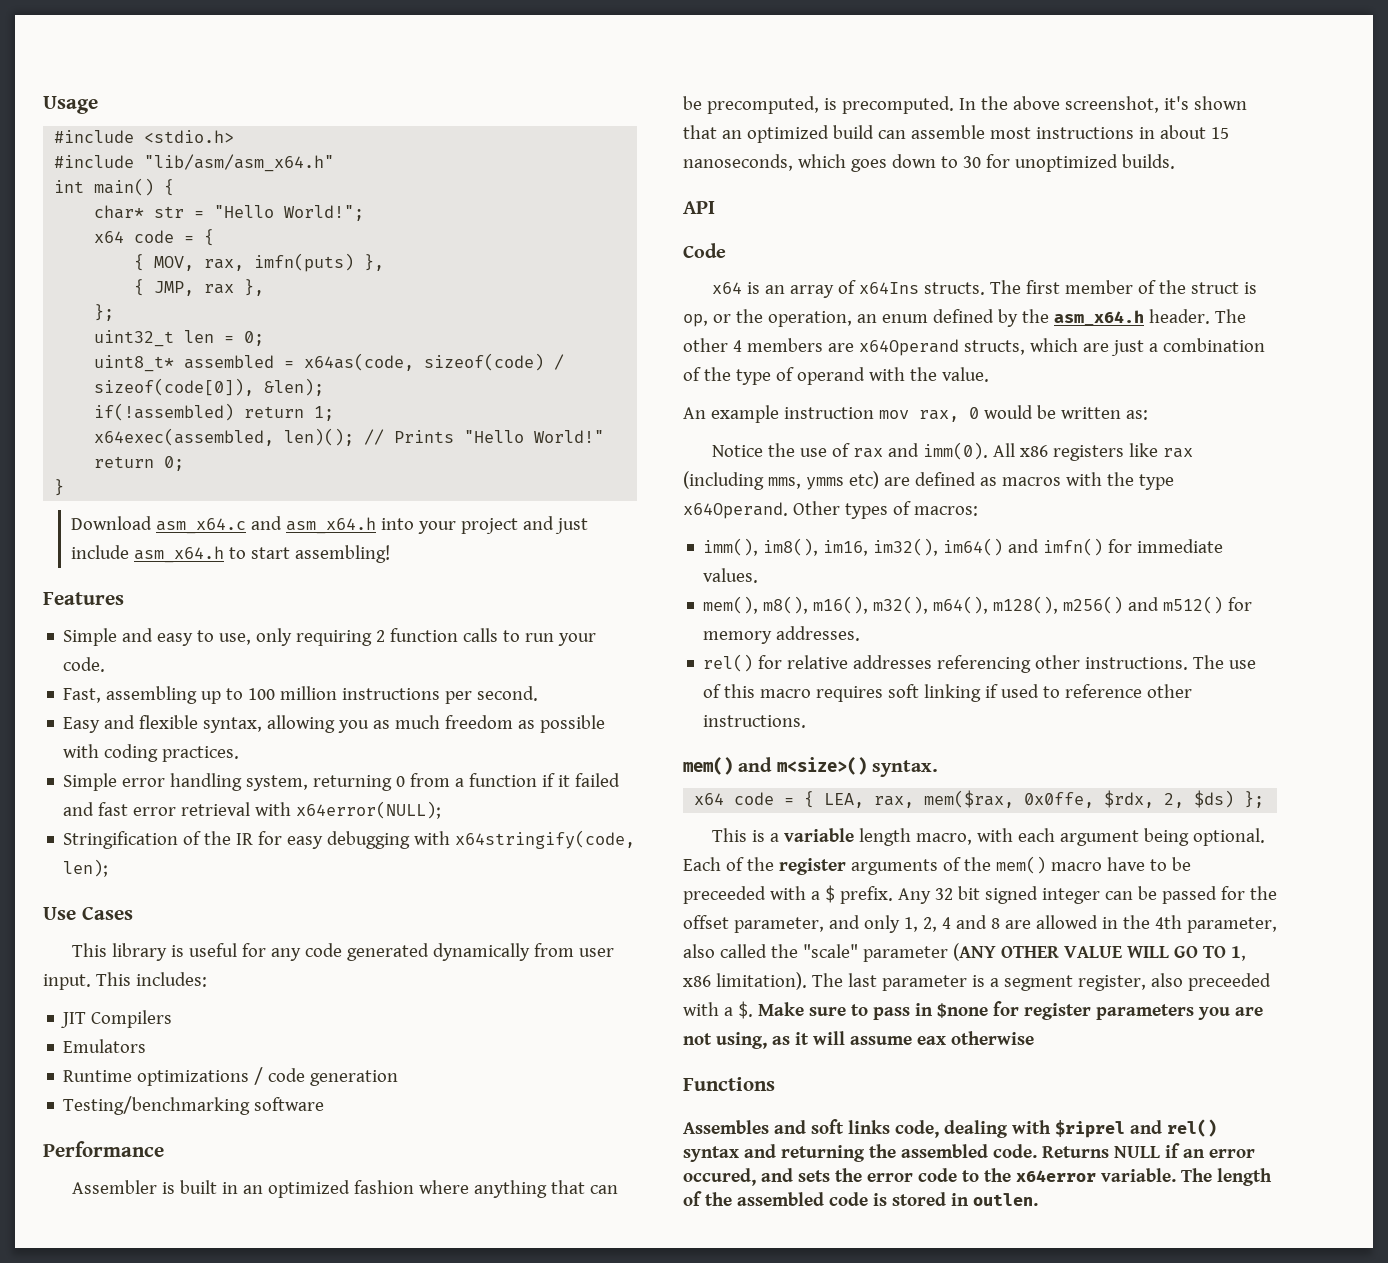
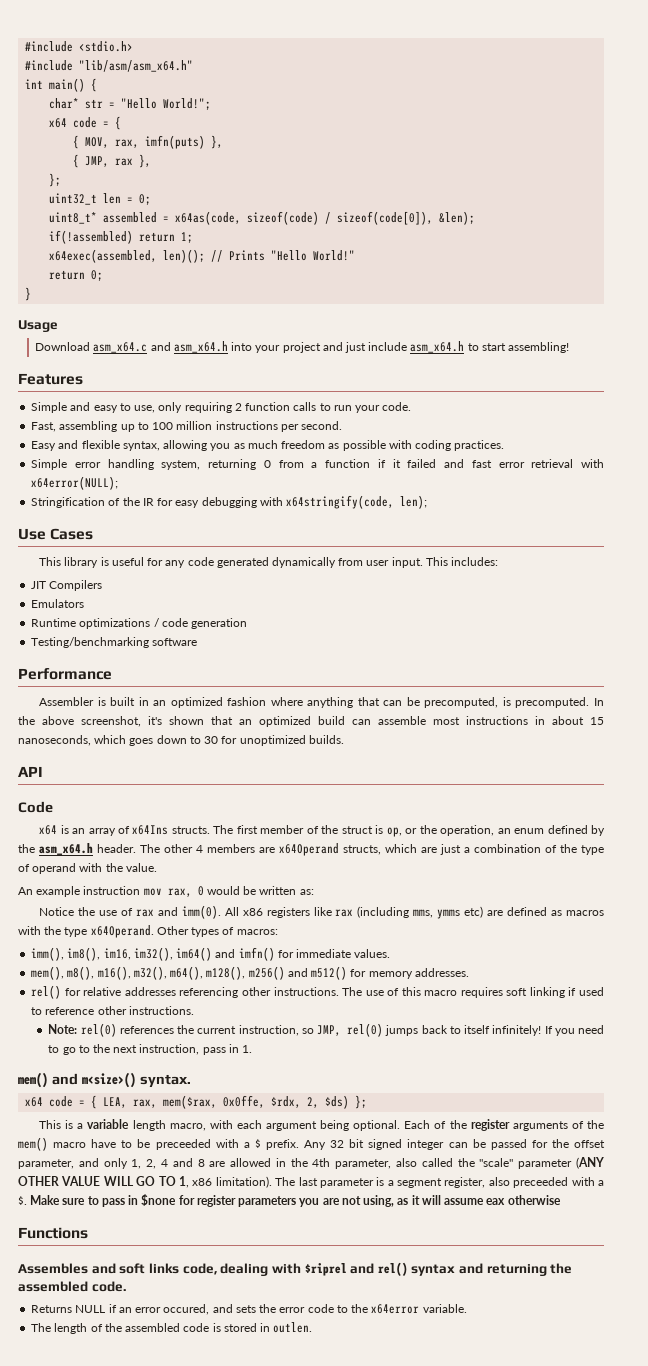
- Usage
+ Usage
+ Note: rel(0) references the current instruction, so JMP, rel(0) jumps back to itself infinitely! If you need to go to the next instruction, pass in 1.
- Assembles and soft links code, dealing with $riprel and rel() syntax and returning the assembled code. Returns NULL if an error occured, and sets the error code to the x64error variable. The length of the assembled code is stored in outlen.
+ Assembles and soft links code, dealing with $riprel and rel() syntax and returning the assembled code.
+ Returns NULL if an error occured, and sets the error code to the x64error variable.
+ The length of the assembled code is stored in outlen.

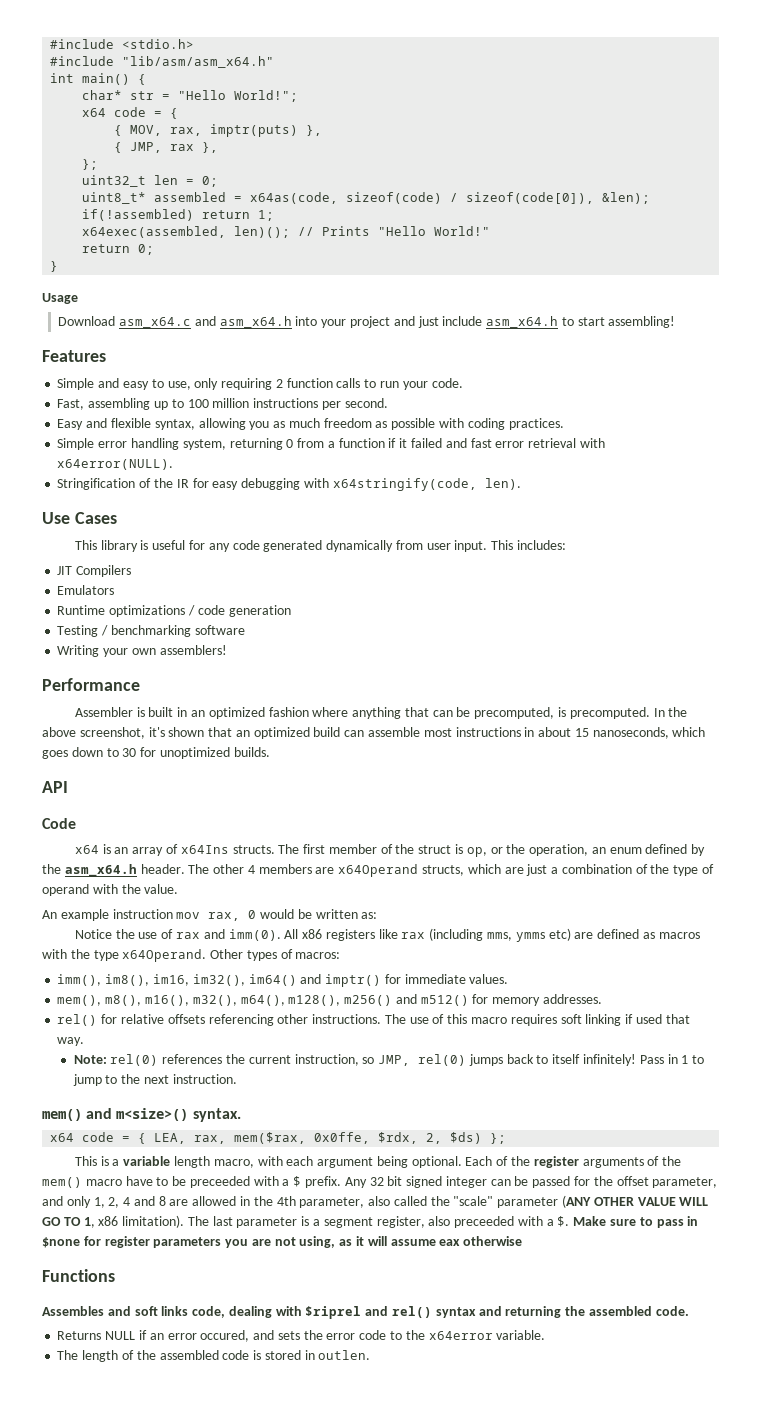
- { MOV, rax, imfn(puts) },
+ { MOV, rax, imptr(puts) },
- Simple error handling system, returning 0 from a function if it failed and fast error retrieval with x64error(NULL);
+ Simple error handling system, returning 0 from a function if it failed and fast error retrieval with x64error(NULL).
- Stringification of the IR for easy debugging with x64stringify(code, len);
+ Stringification of the IR for easy debugging with x64stringify(code, len).
- Testing/benchmarking software
+ Testing / benchmarking software
+ Writing your own assemblers!
- imm(), im8(), im16, im32(), im64() and imfn() for immediate values.
+ imm(), im8(), im16, im32(), im64() and imptr() for immediate values.
- rel() for relative addresses referencing other instructions.
+ rel() for relative offsets referencing other instructions.
- The use of this macro requires soft linking if used to reference other instructions.
+ The use of this macro requires soft linking if used that way.
- If you need to go to the next instruction, pass in 1.
+ Pass in 1 to jump to the next instruction.

